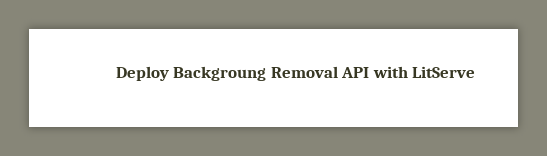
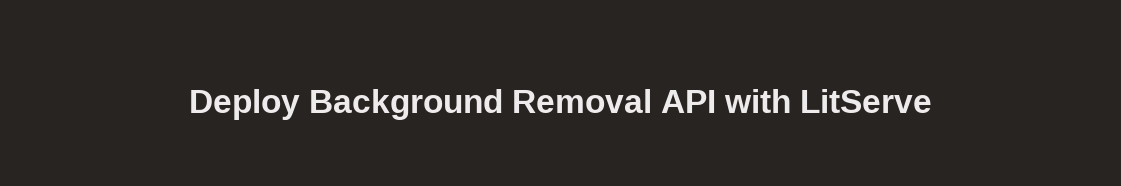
- Deploy Backgroung Removal API with LitServe
+ Deploy Background Removal API with LitServe

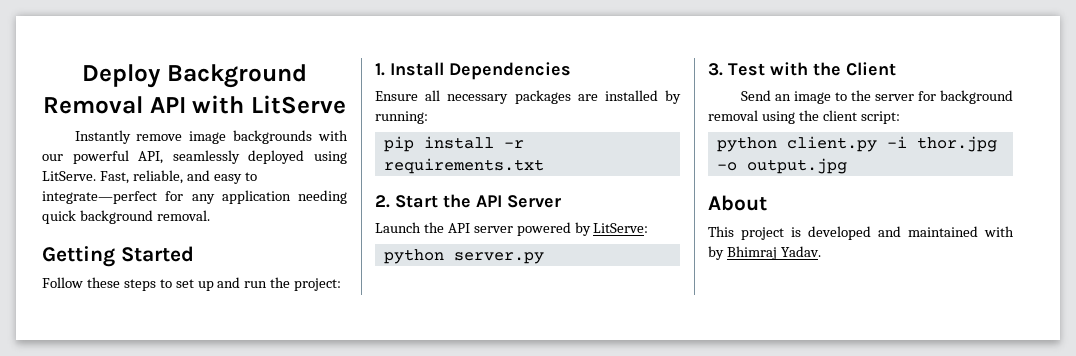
+ Instantly remove image backgrounds with our powerful API, seamlessly deployed using LitServe. Fast, reliable, and easy to integrate—perfect for any application needing quick background removal.
+ Getting Started
+ Follow these steps to set up and run the project:
+ 1. Install Dependencies
+ Ensure all necessary packages are installed by running:
+ pip install -r requirements.txt
+ 2. Start the API Server
+ Launch the API server powered by LitServe:
+ python server.py
+ 3. Test with the Client
+ Send an image to the server for background removal using the client script:
+ python client.py -i thor.jpg -o output.jpg
+ About
+ This project is developed and maintained with by Bhimraj Yadav.

